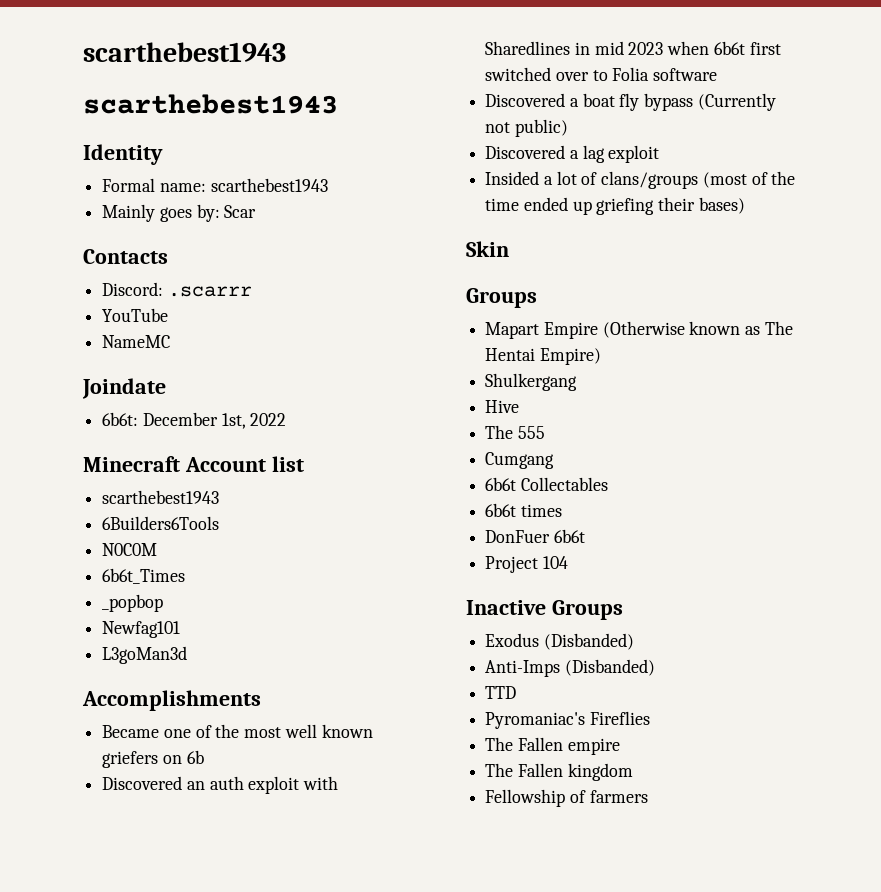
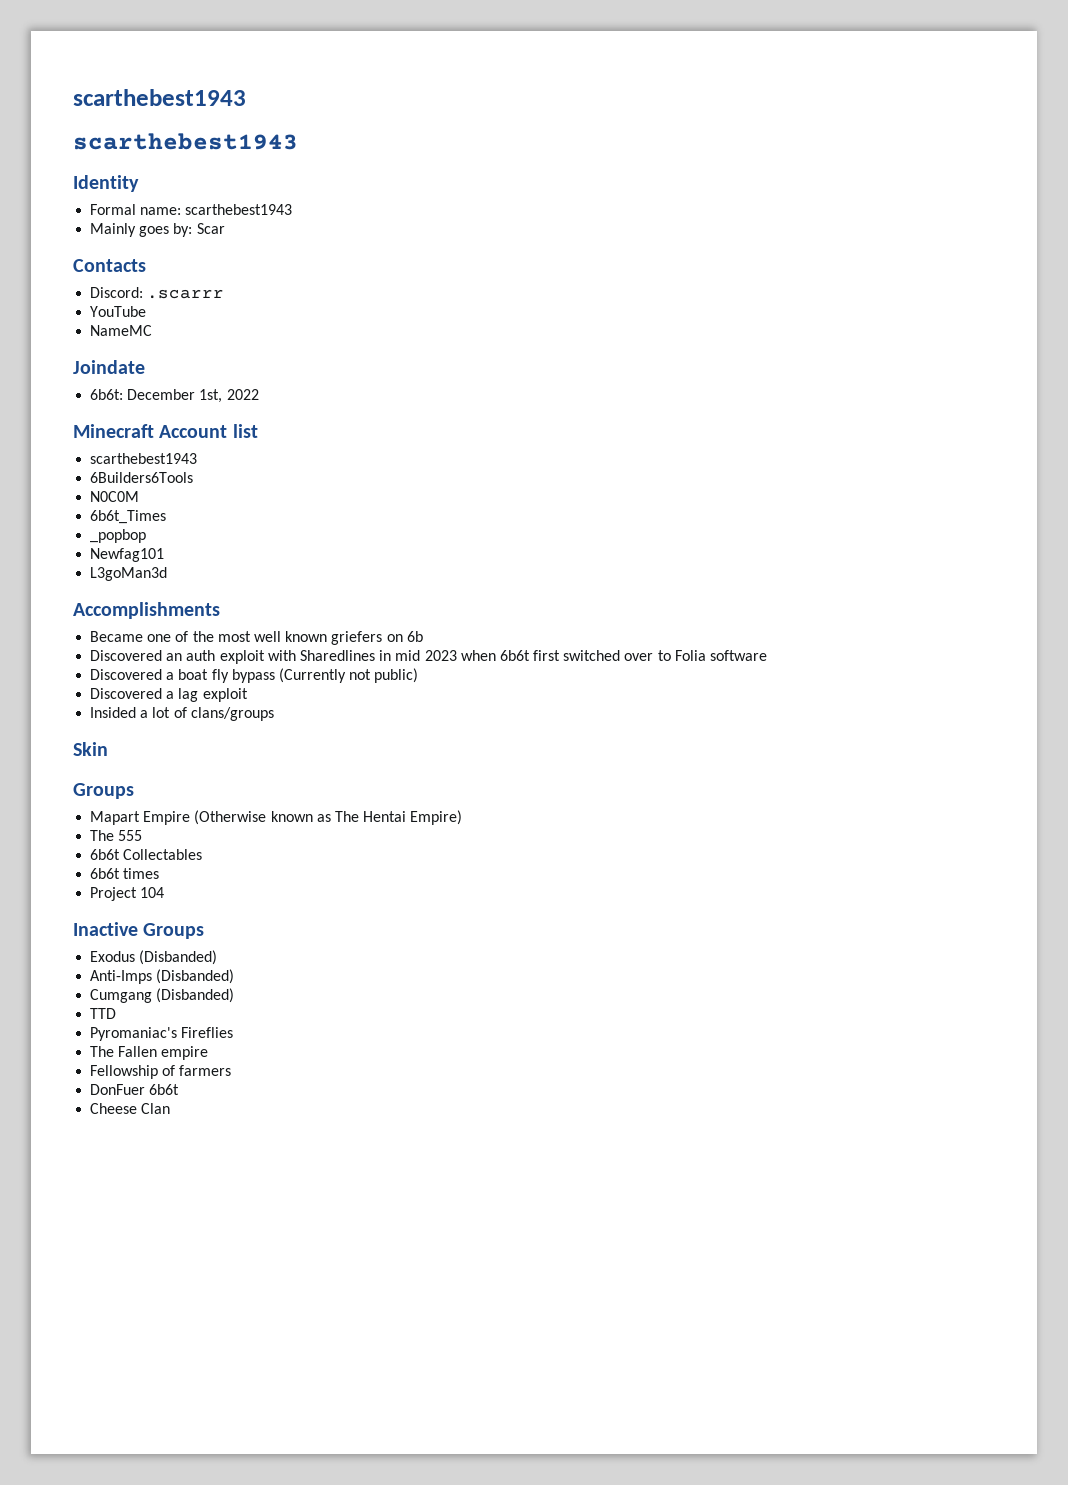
- Insided a lot of clans/groups (most of the time ended up griefing their bases)
+ Insided a lot of clans/groups
- Shulkergang
- Hive
- Cumgang
- DonFuer 6b6t
+ Cumgang (Disbanded)
- The Fallen kingdom
+ DonFuer 6b6t
+ Cheese Clan

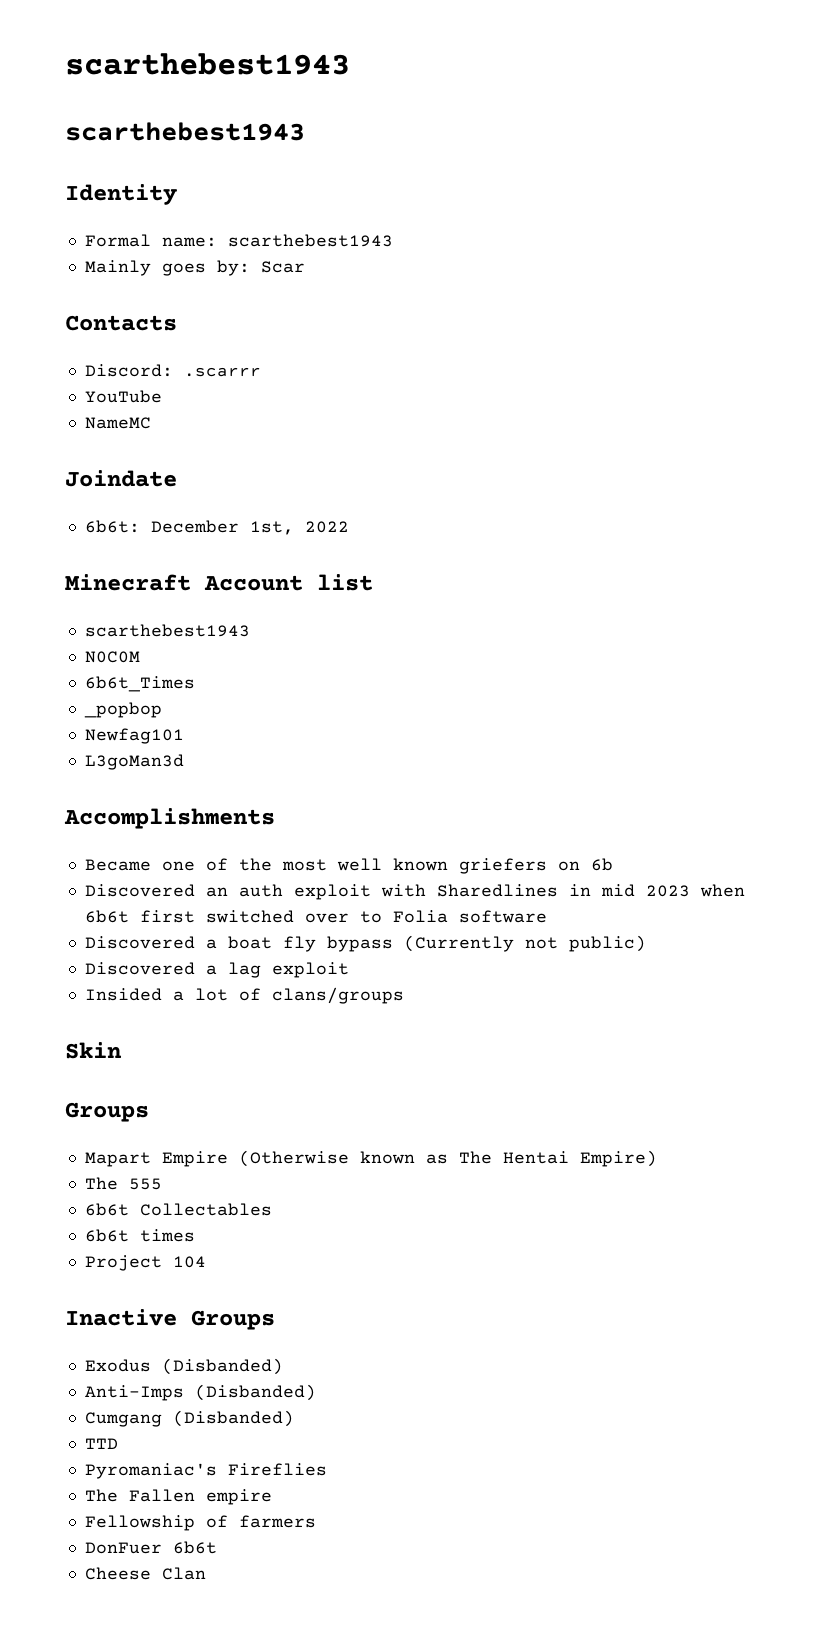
- 6Builders6Tools

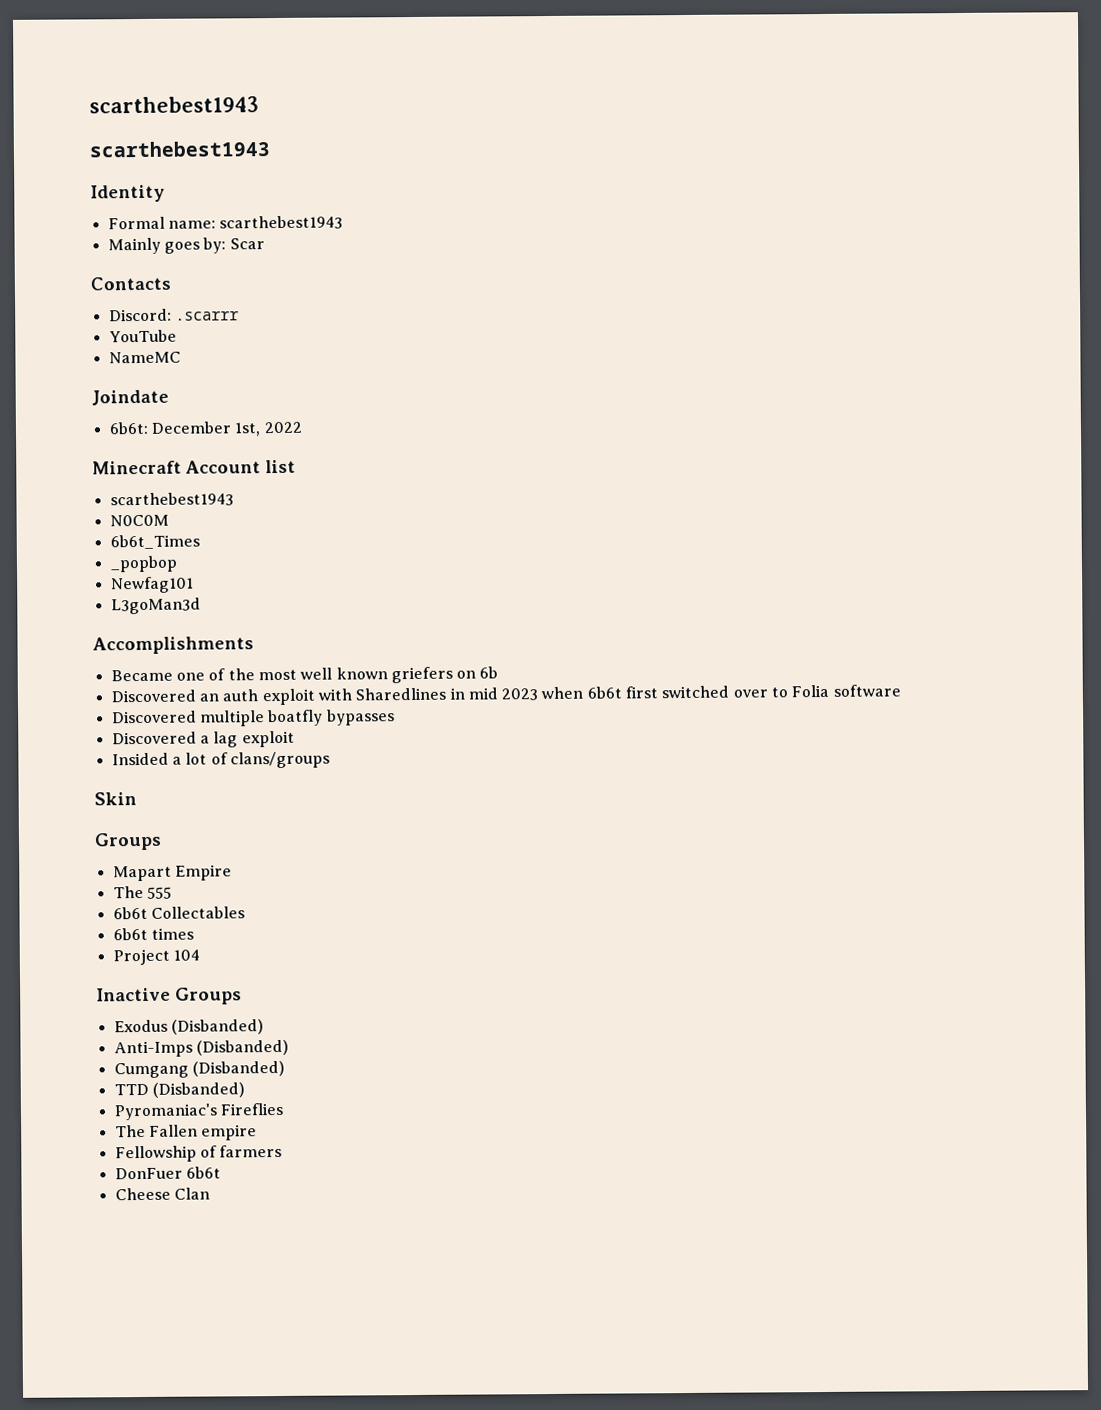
- Discovered a boat fly bypass (Currently not public)
+ Discovered multiple boatfly bypasses
- Mapart Empire (Otherwise known as The Hentai Empire)
+ Mapart Empire
- TTD
+ TTD (Disbanded)

